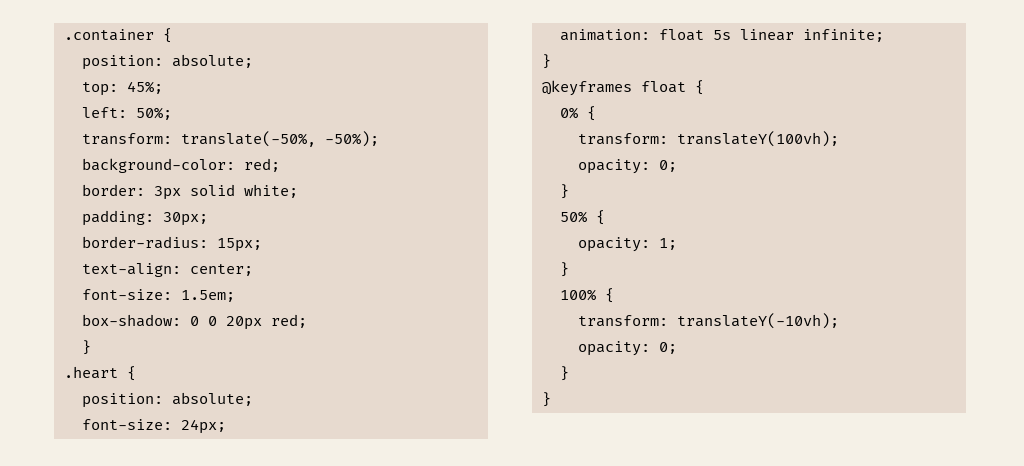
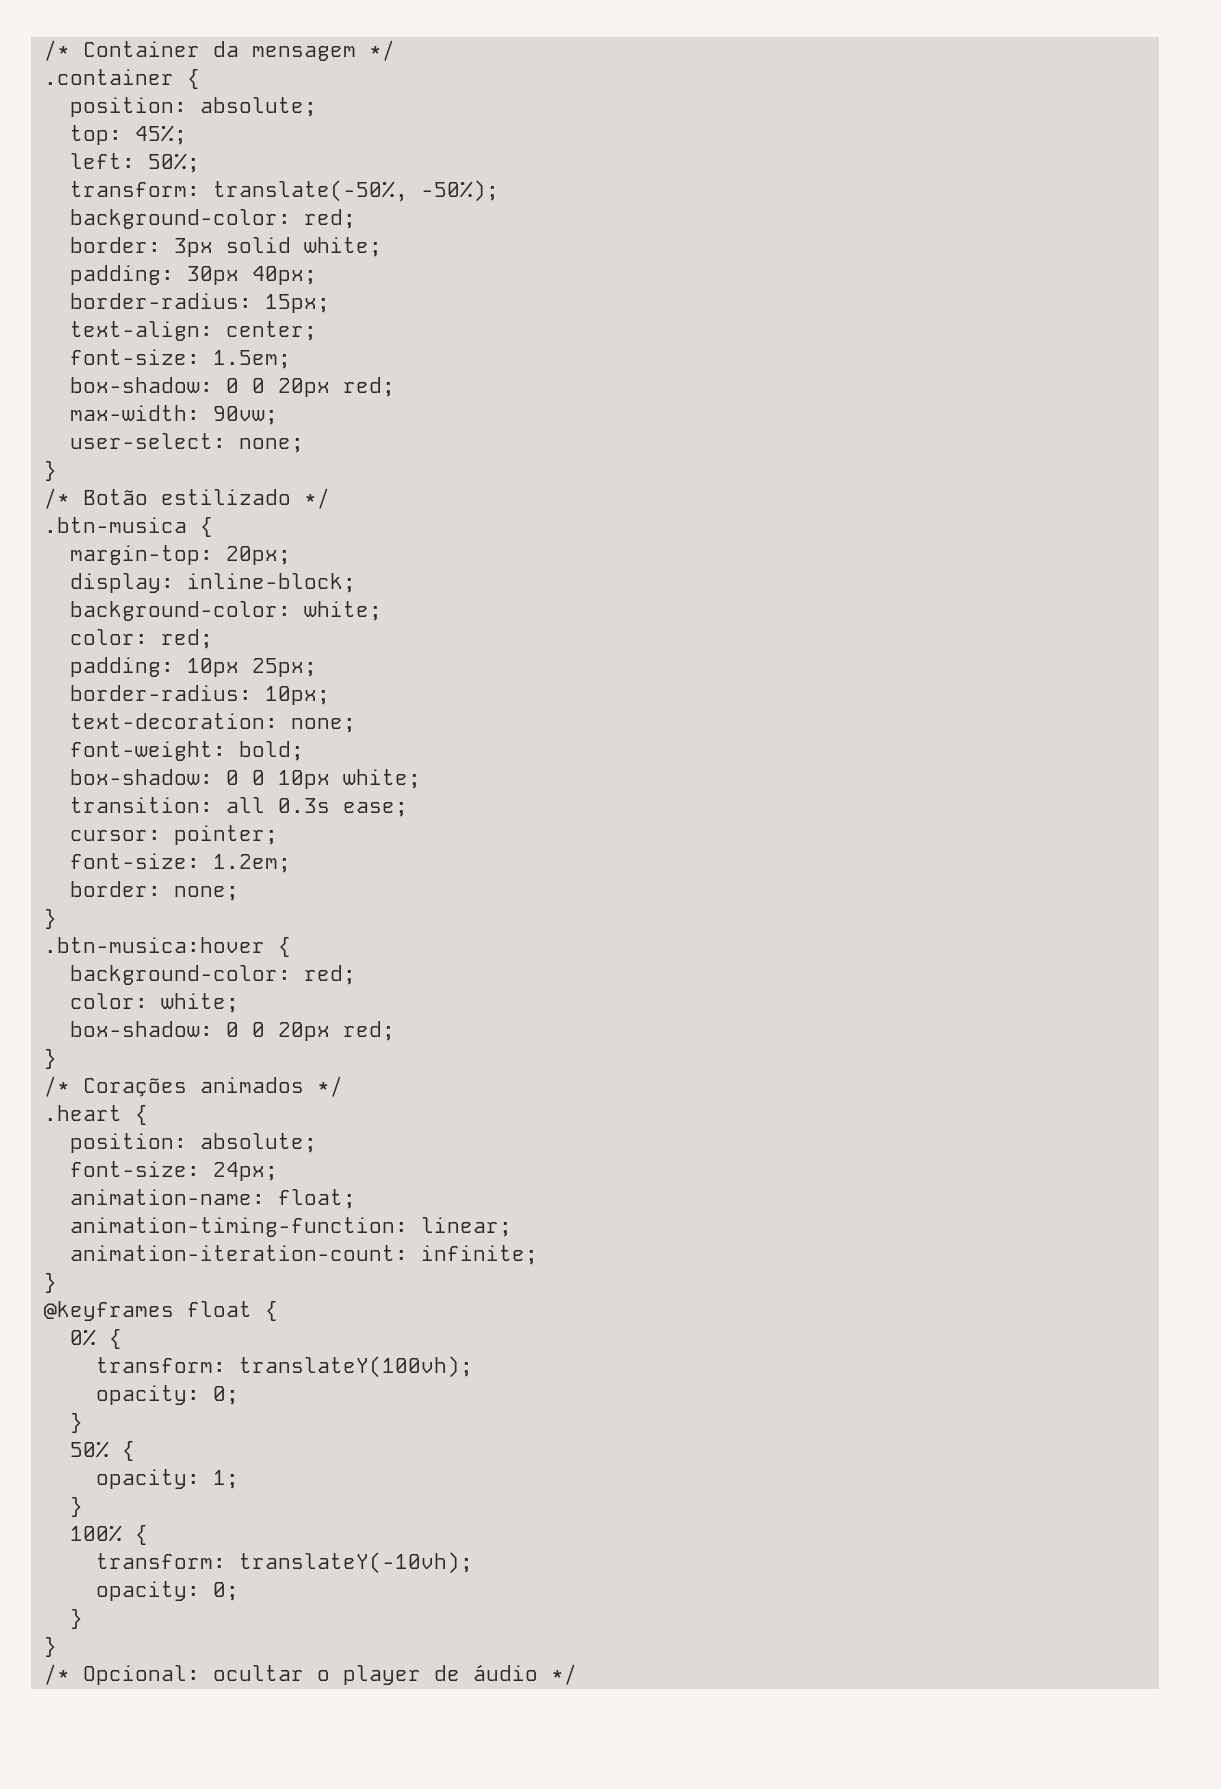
+ /* Container da mensagem */
- padding: 30px;
+ padding: 30px 40px;
  font-size: 1.5em;
  box-shadow: 0 0 20px red;
+ max-width: 90vw;
+ user-select: none;
  }
+ /* Botão estilizado */
+ .btn-musica {
+ margin-top: 20px;
+ display: inline-block;
+ background-color: white;
+ color: red;
+ padding: 10px 25px;
+ border-radius: 10px;
+ text-decoration: none;
+ font-weight: bold;
+ box-shadow: 0 0 10px white;
+ transition: all 0.3s ease;
+ cursor: pointer;
+ font-size: 1.2em;
+ border: none;
+ }
+ .btn-musica:hover {
+ background-color: red;
+ color: white;
+ box-shadow: 0 0 20px red;
+ }
+ /* Corações animados */
- animation: float 5s linear infinite;
+ animation-name: float;
+ animation-timing-function: linear;
+ animation-iteration-count: infinite;
+ /* Opcional: ocultar o player de áudio */

